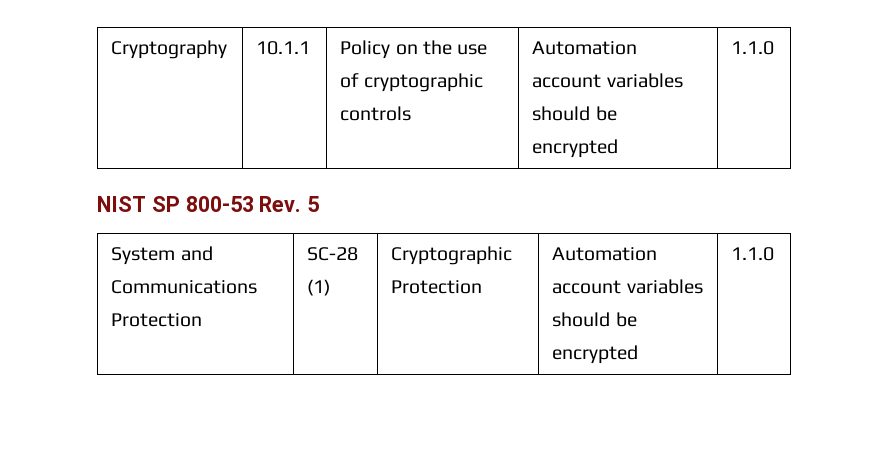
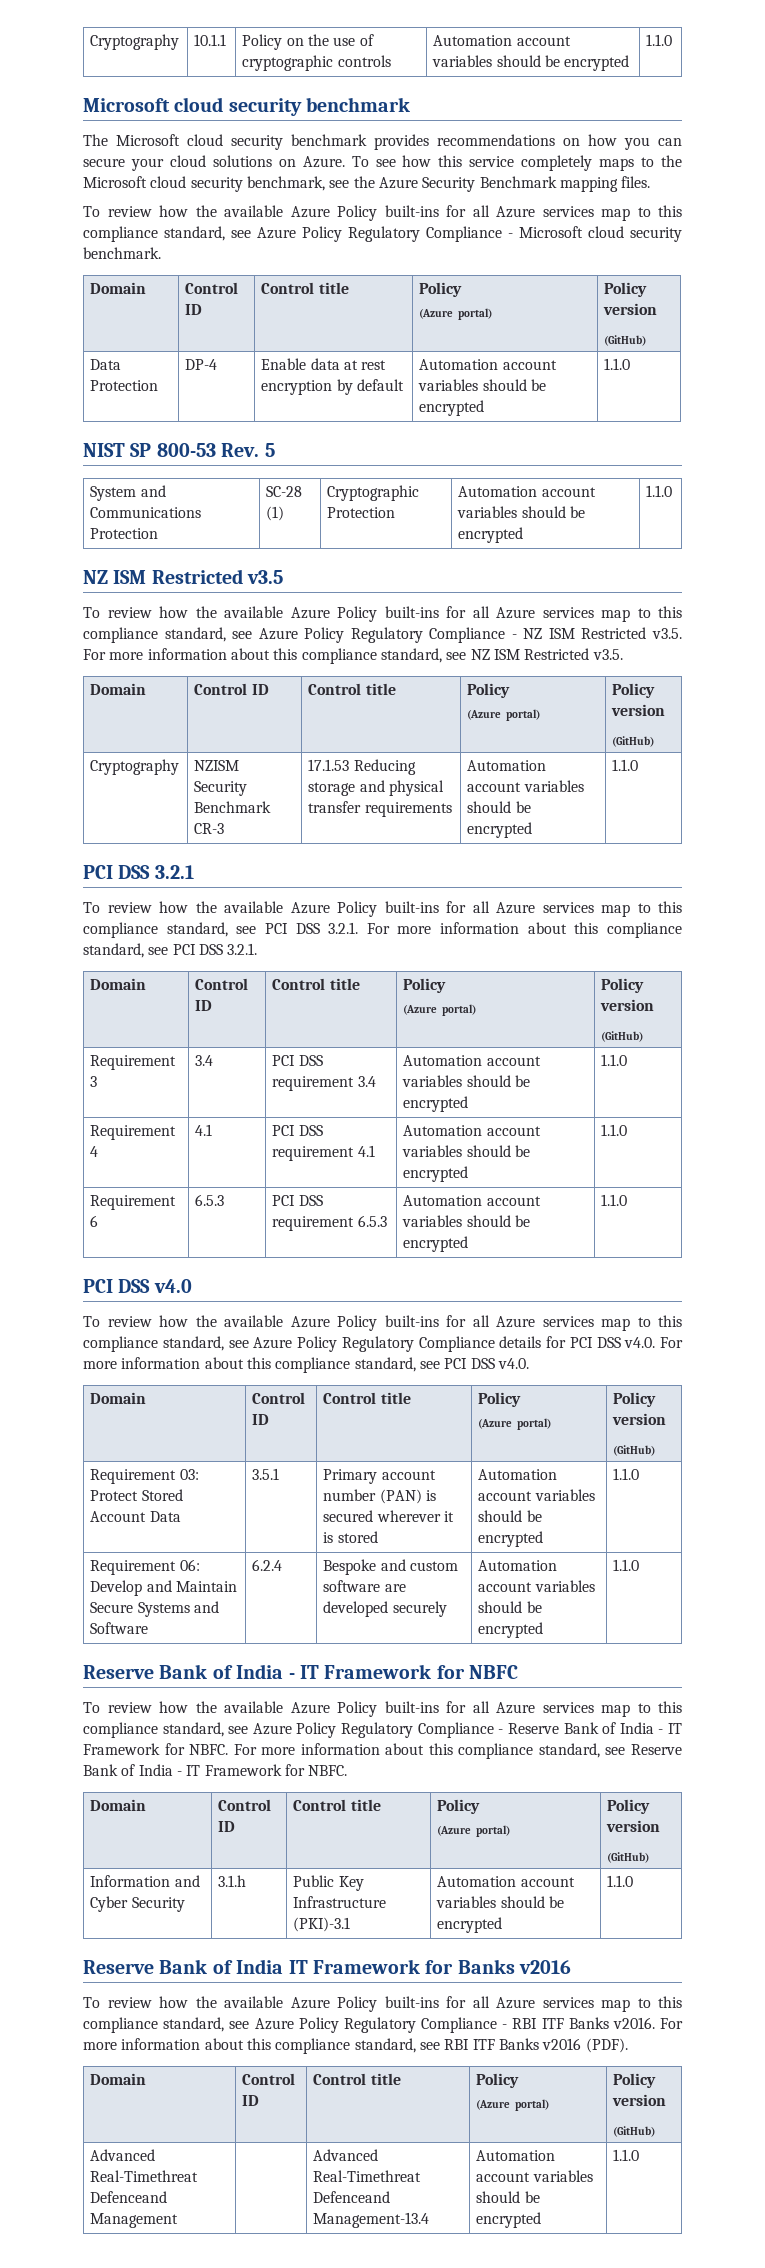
  Cryptography | 10.1.1 | Policy on the use of cryptographic controls | Automation account variables should be encrypted | 1.1.0
+ Microsoft cloud security benchmark
+ The Microsoft cloud security benchmark provides recommendations on how you can secure your cloud solutions on Azure. To see how this service completely maps to the Microsoft cloud security benchmark, see the Azure Security Benchmark mapping files.
+ To review how the available Azure Policy built-ins for all Azure services map to this compliance standard, see Azure Policy Regulatory Compliance - Microsoft cloud security benchmark.
+ Domain | Control ID | Control title | Policy
+ (Azure portal) | Policy version
+ (GitHub)
+ Data Protection | DP-4 | Enable data at rest encryption by default | Automation account variables should be encrypted | 1.1.0
+ NZ ISM Restricted v3.5
+ To review how the available Azure Policy built-ins for all Azure services map to this compliance standard, see Azure Policy Regulatory Compliance - NZ ISM Restricted v3.5. For more information about this compliance standard, see NZ ISM Restricted v3.5.
+ Domain | Control ID | Control title | Policy
+ (Azure portal) | Policy version
+ (GitHub)
+ Cryptography | NZISM Security Benchmark CR-3 | 17.1.53 Reducing storage and physical transfer requirements | Automation account variables should be encrypted | 1.1.0
+ PCI DSS 3.2.1
+ To review how the available Azure Policy built-ins for all Azure services map to this compliance standard, see PCI DSS 3.2.1. For more information about this compliance standard, see PCI DSS 3.2.1.
+ Domain | Control ID | Control title | Policy
+ (Azure portal) | Policy version
+ (GitHub)
+ Requirement 3 | 3.4 | PCI DSS requirement 3.4 | Automation account variables should be encrypted | 1.1.0
+ Requirement 4 | 4.1 | PCI DSS requirement 4.1 | Automation account variables should be encrypted | 1.1.0
+ Requirement 6 | 6.5.3 | PCI DSS requirement 6.5.3 | Automation account variables should be encrypted | 1.1.0
+ PCI DSS v4.0
+ To review how the available Azure Policy built-ins for all Azure services map to this compliance standard, see Azure Policy Regulatory Compliance details for PCI DSS v4.0. For more information about this compliance standard, see PCI DSS v4.0.
+ Domain | Control ID | Control title | Policy
+ (Azure portal) | Policy version
+ (GitHub)
+ Requirement 03: Protect Stored Account Data | 3.5.1 | Primary account number (PAN) is secured wherever it is stored | Automation account variables should be encrypted | 1.1.0
+ Requirement 06: Develop and Maintain Secure Systems and Software | 6.2.4 | Bespoke and custom software are developed securely | Automation account variables should be encrypted | 1.1.0
+ Reserve Bank of India - IT Framework for NBFC
+ To review how the available Azure Policy built-ins for all Azure services map to this compliance standard, see Azure Policy Regulatory Compliance - Reserve Bank of India - IT Framework for NBFC. For more information about this compliance standard, see Reserve Bank of India - IT Framework for NBFC.
+ Domain | Control ID | Control title | Policy
+ (Azure portal) | Policy version
+ (GitHub)
+ Information and Cyber Security | 3.1.h | Public Key Infrastructure (PKI)-3.1 | Automation account variables should be encrypted | 1.1.0
+ Reserve Bank of India IT Framework for Banks v2016
+ To review how the available Azure Policy built-ins for all Azure services map to this compliance standard, see Azure Policy Regulatory Compliance - RBI ITF Banks v2016. For more information about this compliance standard, see RBI ITF Banks v2016 (PDF).
+ Domain | Control ID | Control title | Policy
+ (Azure portal) | Policy version
+ (GitHub)
+ Advanced Real-Timethreat Defenceand Management | | Advanced Real-Timethreat Defenceand Management-13.4 | Automation account variables should be encrypted | 1.1.0

